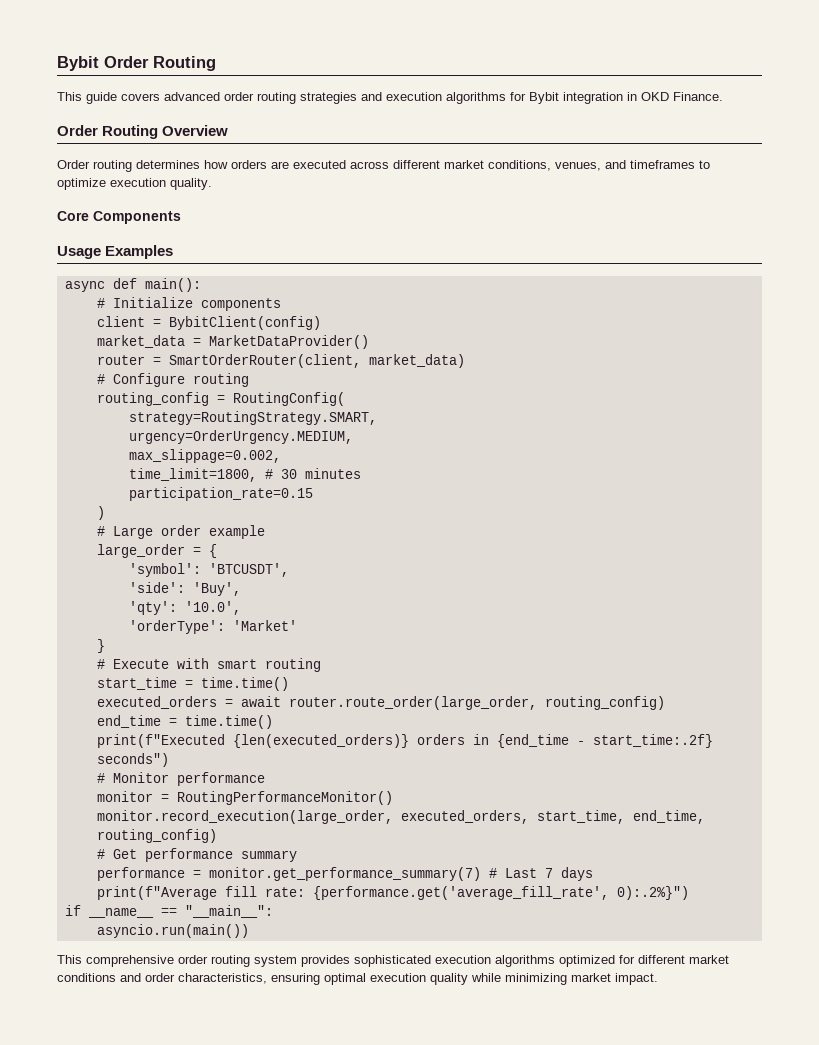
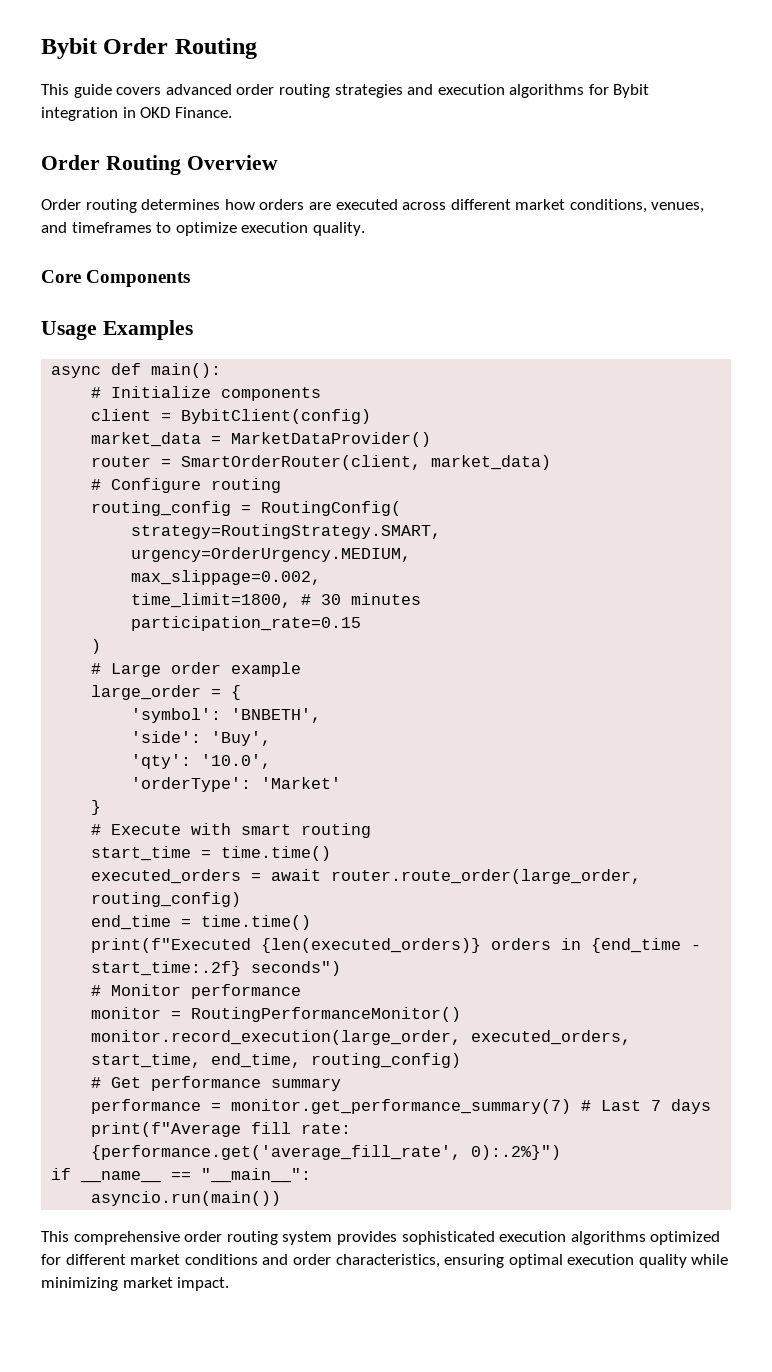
- 'symbol': 'BTCUSDT',
+ 'symbol': 'BNBETH',

